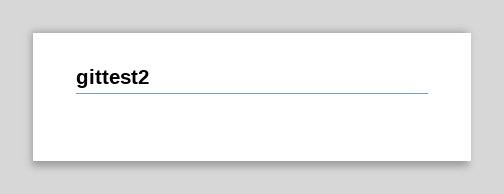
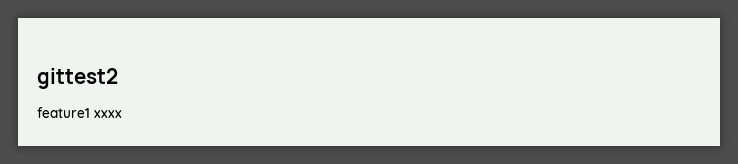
+ feature1 xxxx

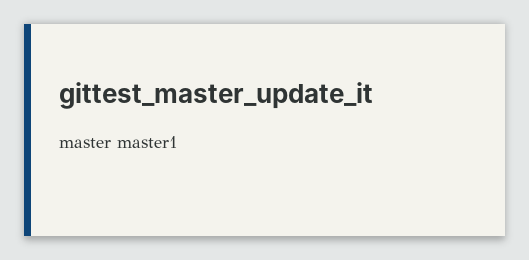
- gittest2
- feature1 xxxx
+ gittest_master_update_it
+ master master1

